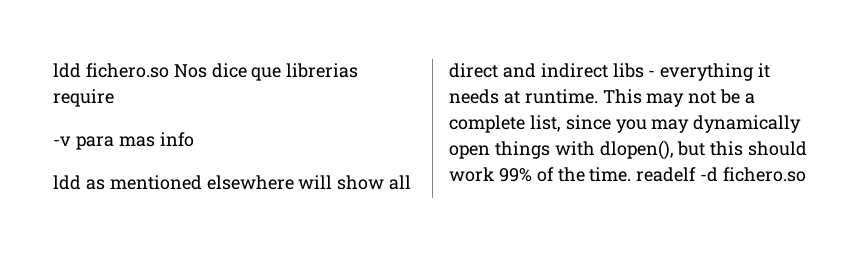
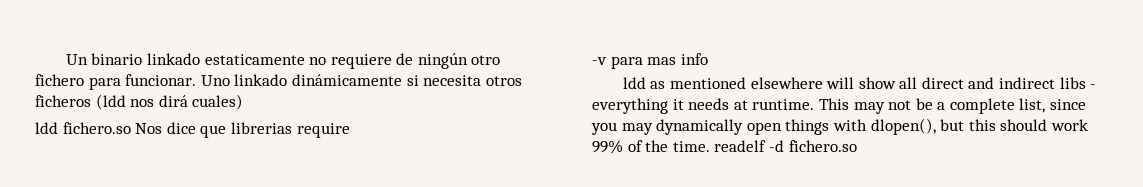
+ Un binario linkado estaticamente no requiere de ningún otro fichero para funcionar. Uno linkado dinámicamente si necesita otros ficheros (ldd nos dirá cuales)

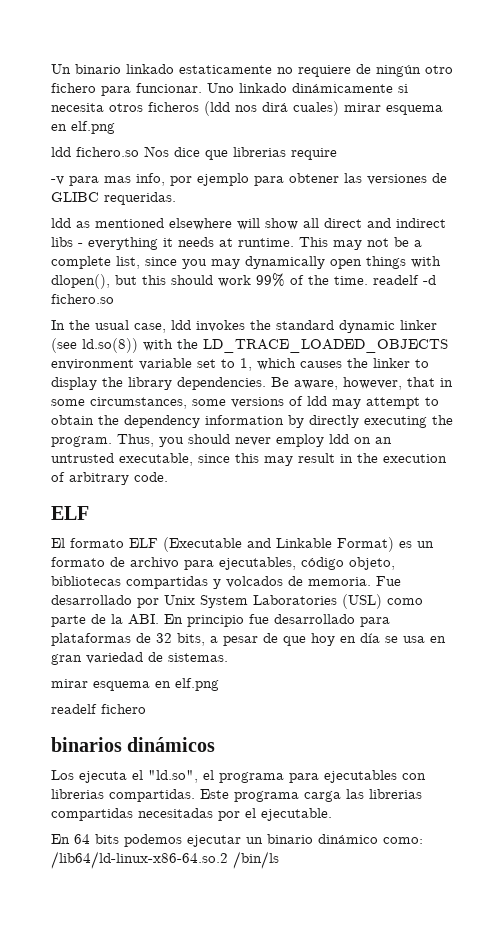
- Uno linkado dinámicamente si necesita otros ficheros (ldd nos dirá cuales)
+ Uno linkado dinámicamente si necesita otros ficheros (ldd nos dirá cuales) mirar esquema en elf.png
- -v para mas info
+ -v para mas info, por ejemplo para obtener las versiones de GLIBC requeridas.
+ In the usual case, ldd invokes the standard dynamic linker (see ld.so(8)) with the LD_TRACE_LOADED_OBJECTS environment variable set to 1, which causes the linker to display the library dependencies. Be aware, however, that in some circumstances, some versions of ldd may attempt to obtain the dependency information by directly executing the program. Thus, you should never employ ldd on an untrusted executable, since this may result in the execution of arbitrary code.
+ ELF
+ El formato ELF (Executable and Linkable Format) es un formato de archivo para ejecutables, código objeto, bibliotecas compartidas y volcados de memoria. Fue desarrollado por Unix System Laboratories (USL) como parte de la ABI. En principio fue desarrollado para plataformas de 32 bits, a pesar de que hoy en día se usa en gran variedad de sistemas.
+ mirar esquema en elf.png
+ readelf fichero
+ binarios dinámicos
+ Los ejecuta el "ld.so", el programa para ejecutables con librerias compartidas. Este programa carga las librerias compartidas necesitadas por el ejecutable.
+ En 64 bits podemos ejecutar un binario dinámico como: /lib64/ld-linux-x86-64.so.2 /bin/ls

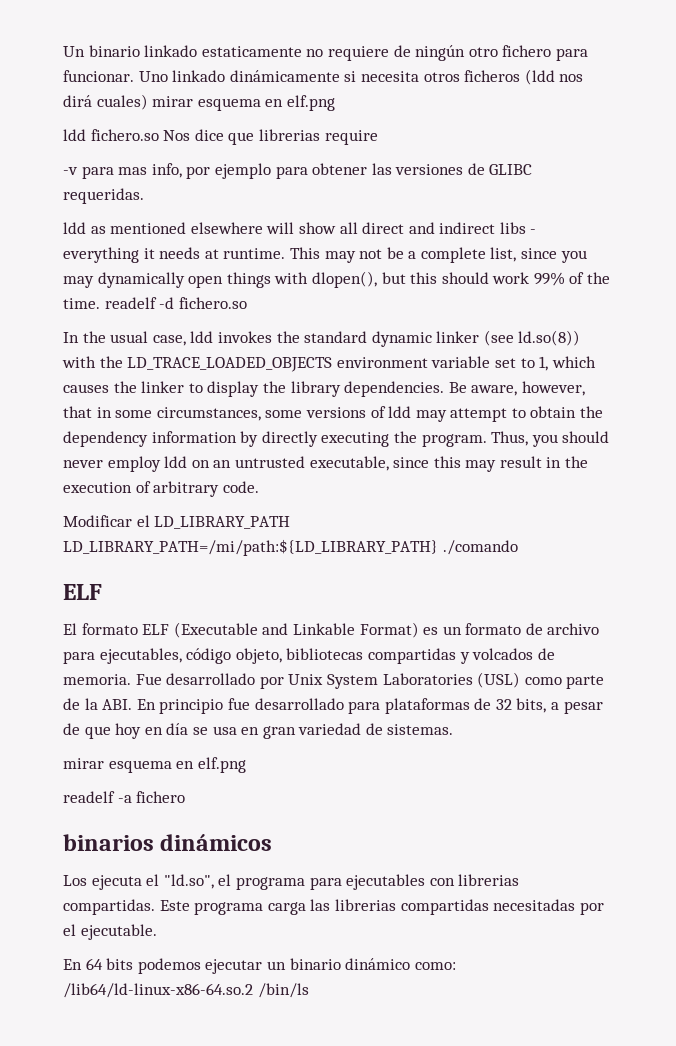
+ Modificar el LD_LIBRARY_PATH LD_LIBRARY_PATH=/mi/path:${LD_LIBRARY_PATH} ./comando
- readelf fichero
+ readelf -a fichero

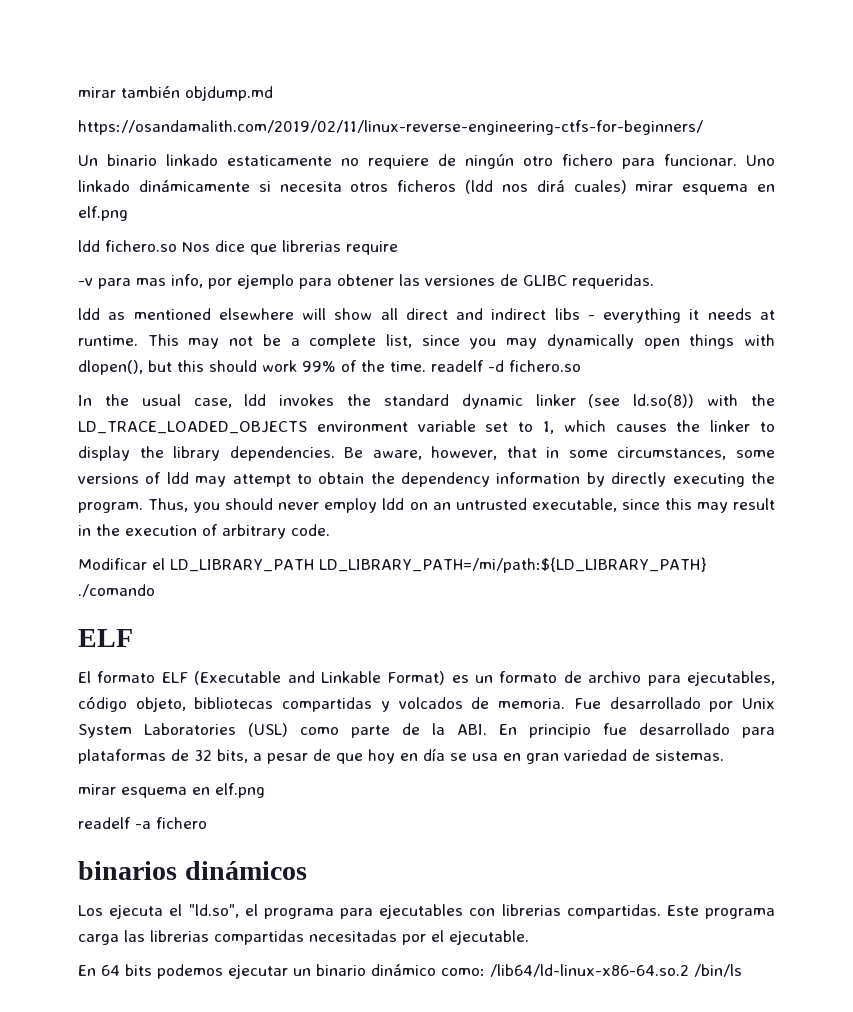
+ mirar también objdump.md
+ https://osandamalith.com/2019/02/11/linux-reverse-engineering-ctfs-for-beginners/

